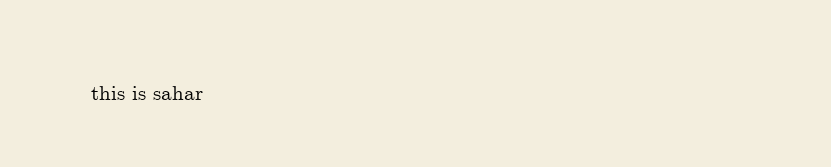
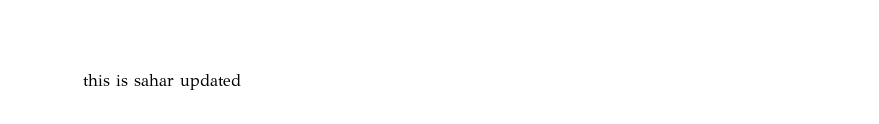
- this is sahar
+ this is sahar updated

